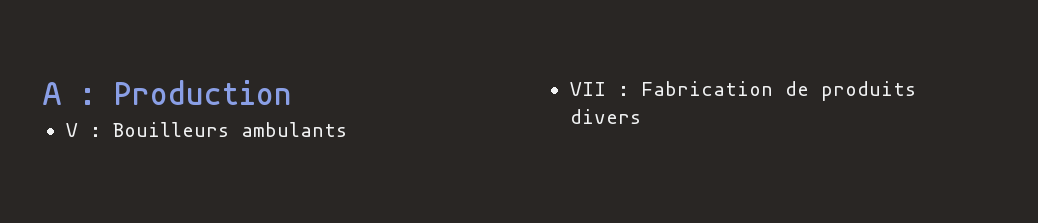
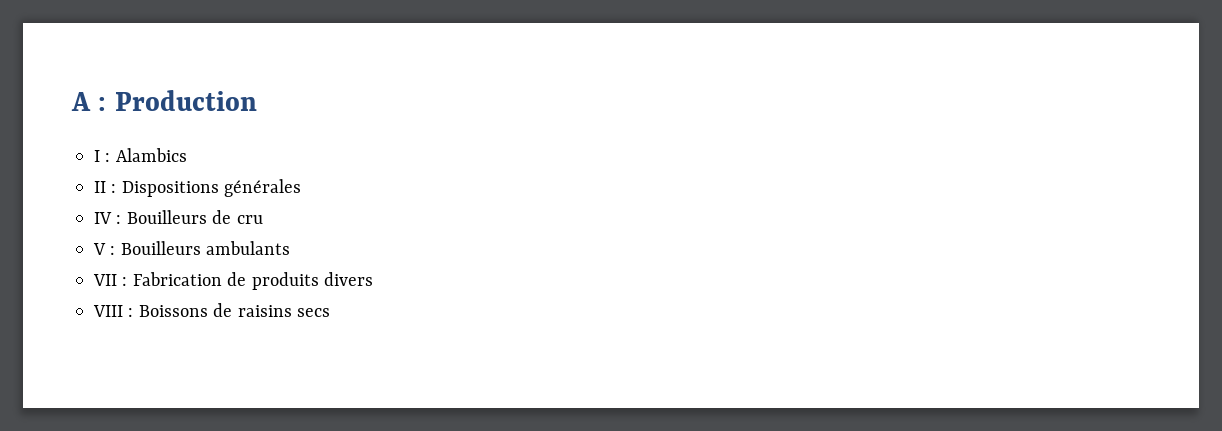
+ I : Alambics
+ II : Dispositions générales
+ IV : Bouilleurs de cru
+ VIII : Boissons de raisins secs

